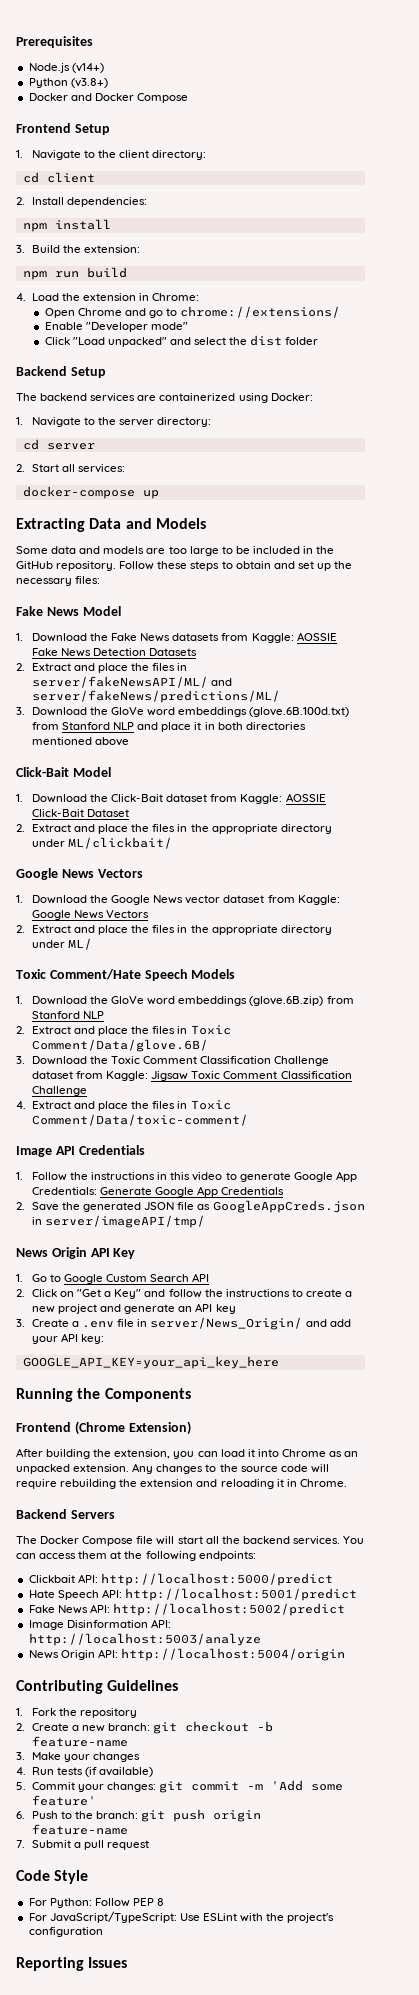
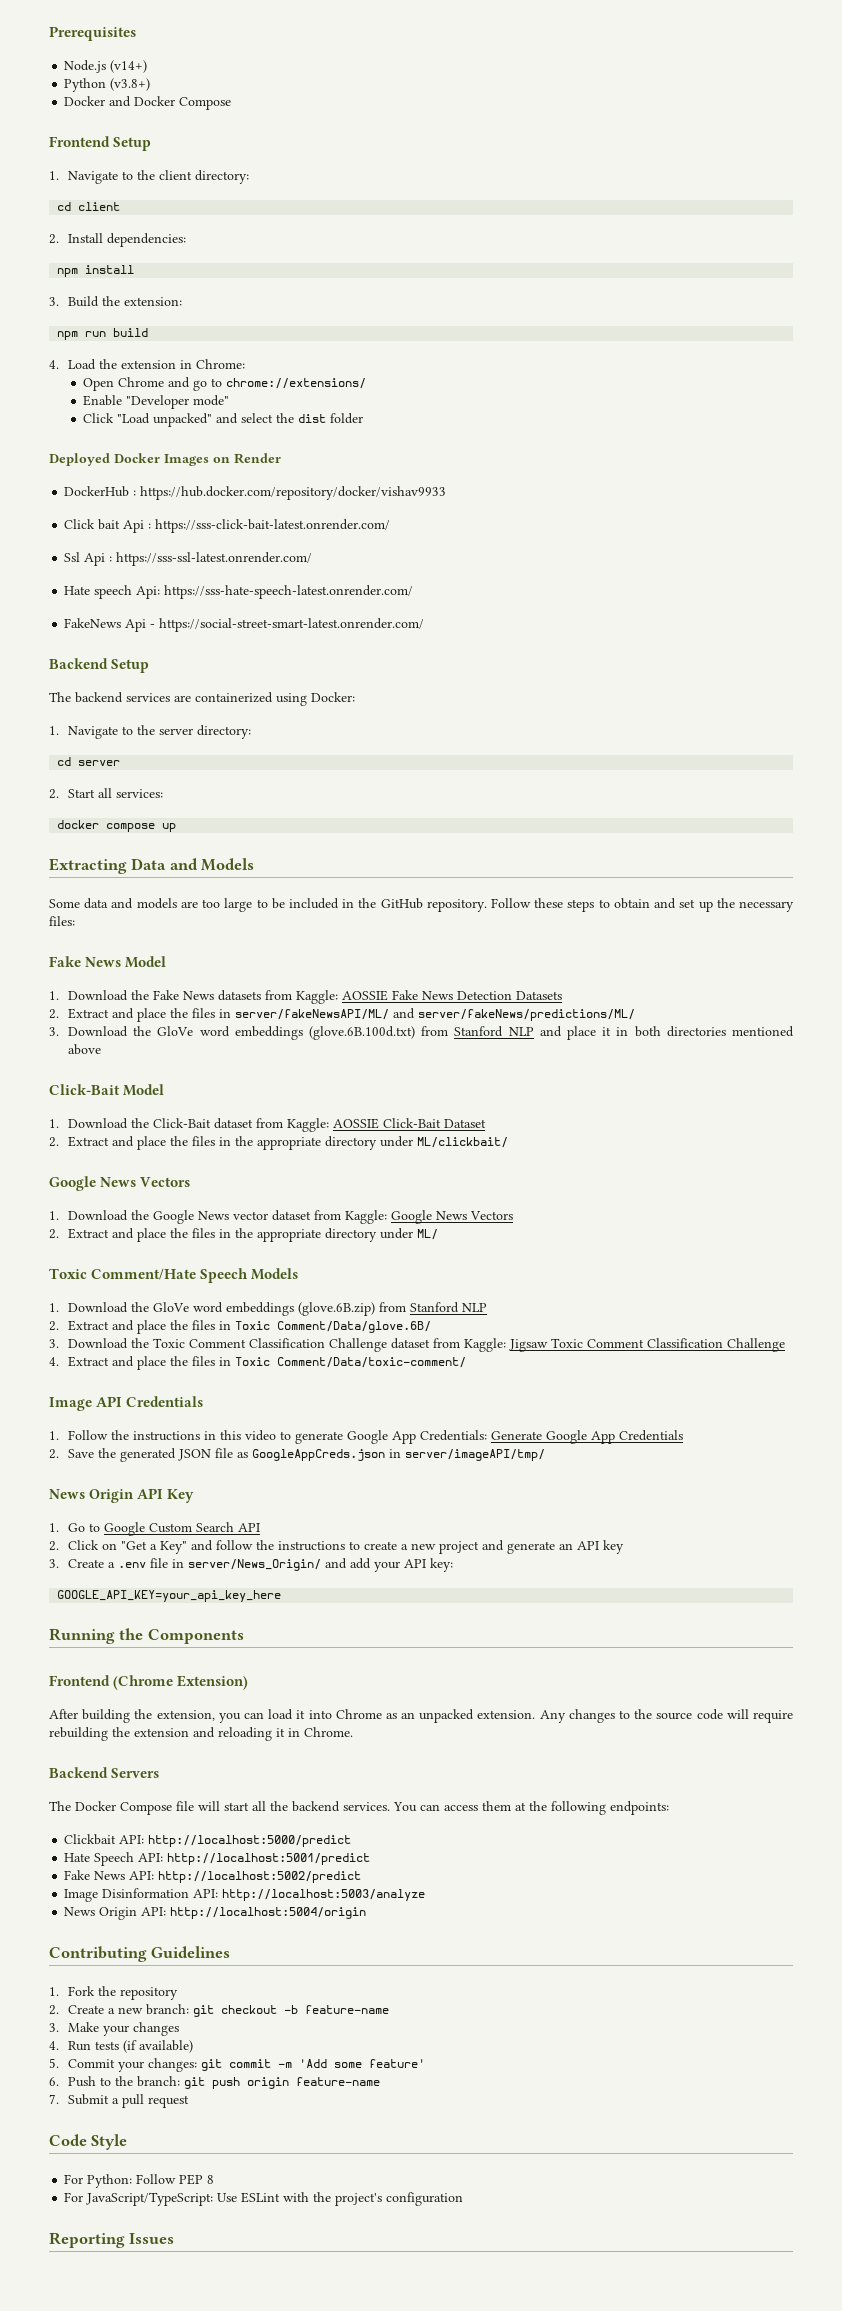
+ Deployed Docker Images on Render
+ DockerHub : https://hub.docker.com/repository/docker/vishav9933
+ Click bait Api : https://sss-click-bait-latest.onrender.com/
+ Ssl Api : https://sss-ssl-latest.onrender.com/
+ Hate speech Api: https://sss-hate-speech-latest.onrender.com/
+ FakeNews Api - https://social-street-smart-latest.onrender.com/
- docker-compose up
+ docker compose up

